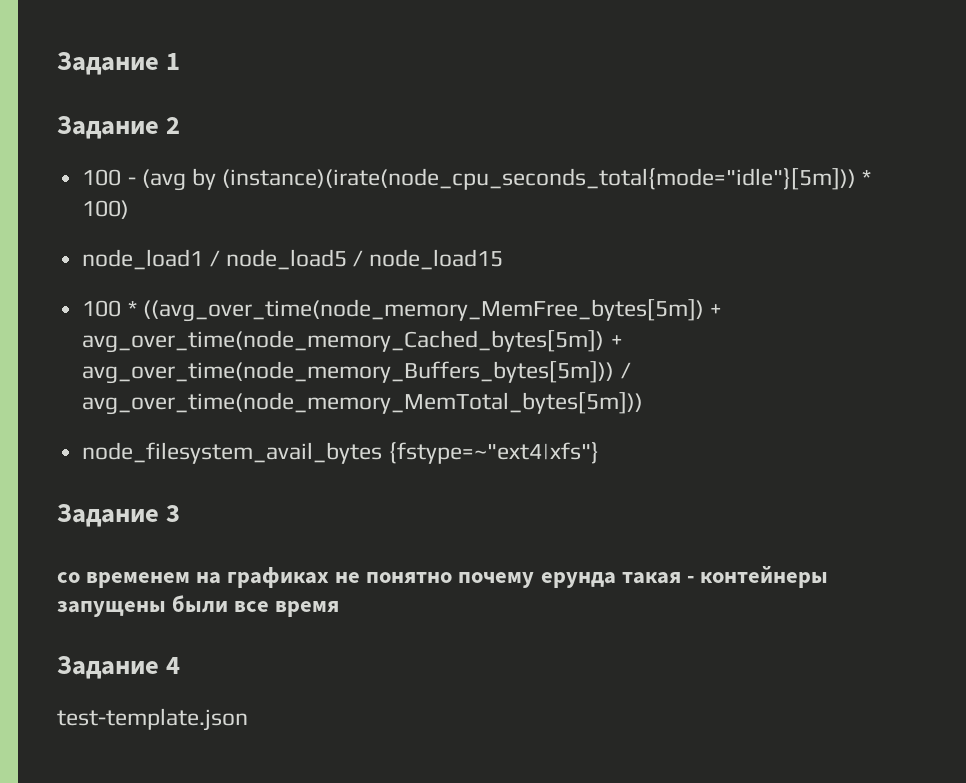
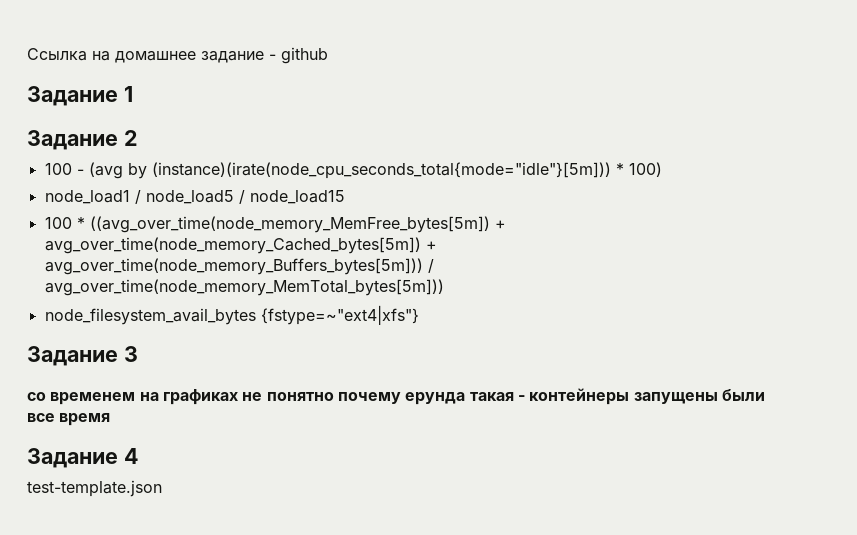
+ Ссылка на домашнее задание - github

